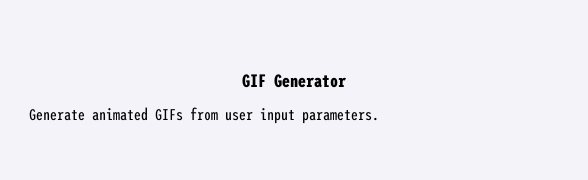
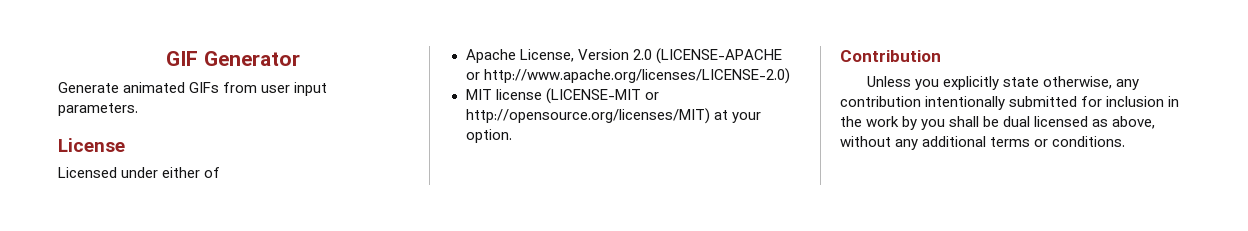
+ License
+ Licensed under either of
+ Apache License, Version 2.0 (LICENSE-APACHE or http://www.apache.org/licenses/LICENSE-2.0)
+ MIT license (LICENSE-MIT or http://opensource.org/licenses/MIT) at your option.
+ Contribution
+ Unless you explicitly state otherwise, any contribution intentionally submitted for inclusion in the work by you shall be dual licensed as above, without any additional terms or conditions.

